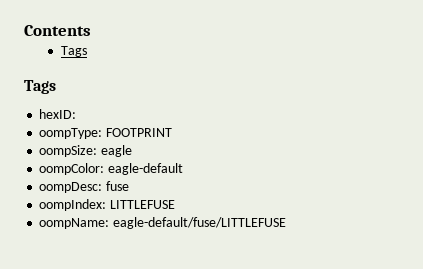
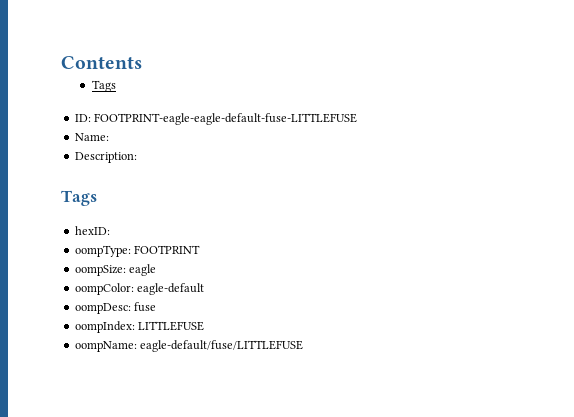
+ ID: FOOTPRINT-eagle-eagle-default-fuse-LITTLEFUSE
+ Name:
+ Description:

